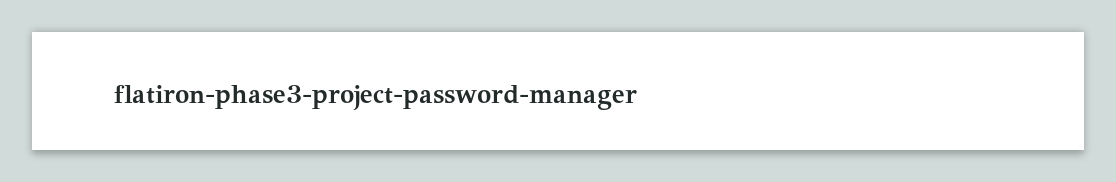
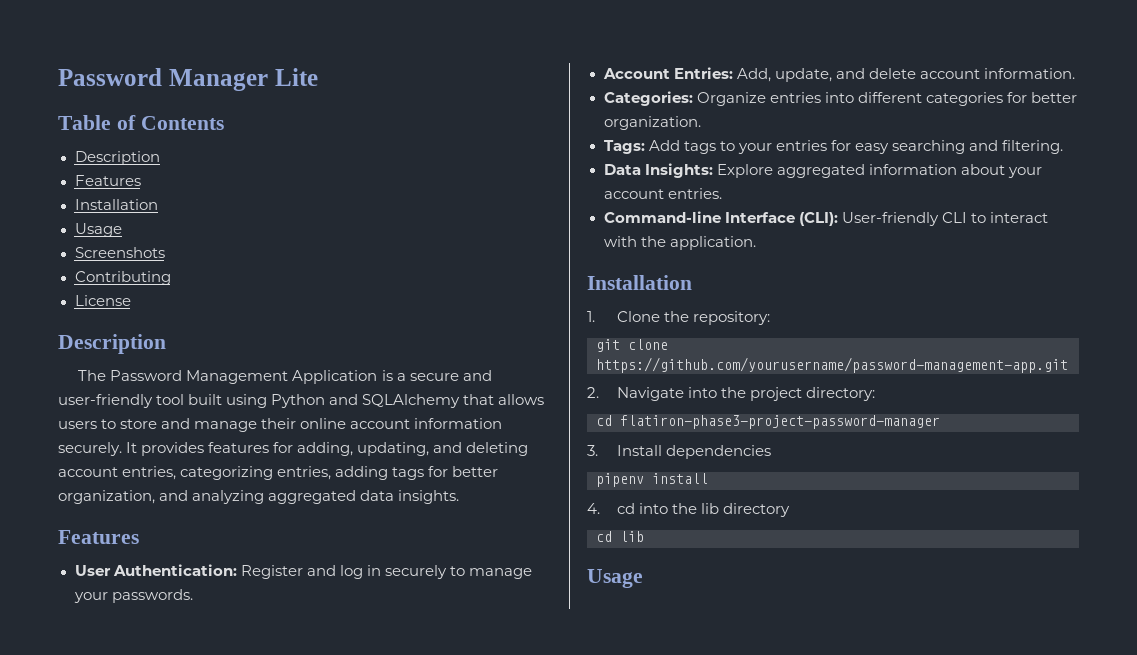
- flatiron-phase3-project-password-manager
+ Password Manager Lite
+ Table of Contents
+ Description
+ Features
+ Installation
+ Usage
+ Screenshots
+ Contributing
+ License
+ Description
+ The Password Management Application is a secure and user-friendly tool built using Python and SQLAlchemy that allows users to store and manage their online account information securely. It provides features for adding, updating, and deleting account entries, categorizing entries, adding tags for better organization, and analyzing aggregated data insights.
+ Features
+ User Authentication: Register and log in securely to manage your passwords.
+ Account Entries: Add, update, and delete account information.
+ Categories: Organize entries into different categories for better organization.
+ Tags: Add tags to your entries for easy searching and filtering.
+ Data Insights: Explore aggregated information about your account entries.
+ Command-line Interface (CLI): User-friendly CLI to interact with the application.
+ Installation
+ 1. Clone the repository:
+ git clone https://github.com/yourusername/password-management-app.git
+ 2. Navigate into the project directory:
+ cd flatiron-phase3-project-password-manager
+ 3. Install dependencies
+ pipenv install
+ 4. cd into the lib directory
+ cd lib
+ Usage

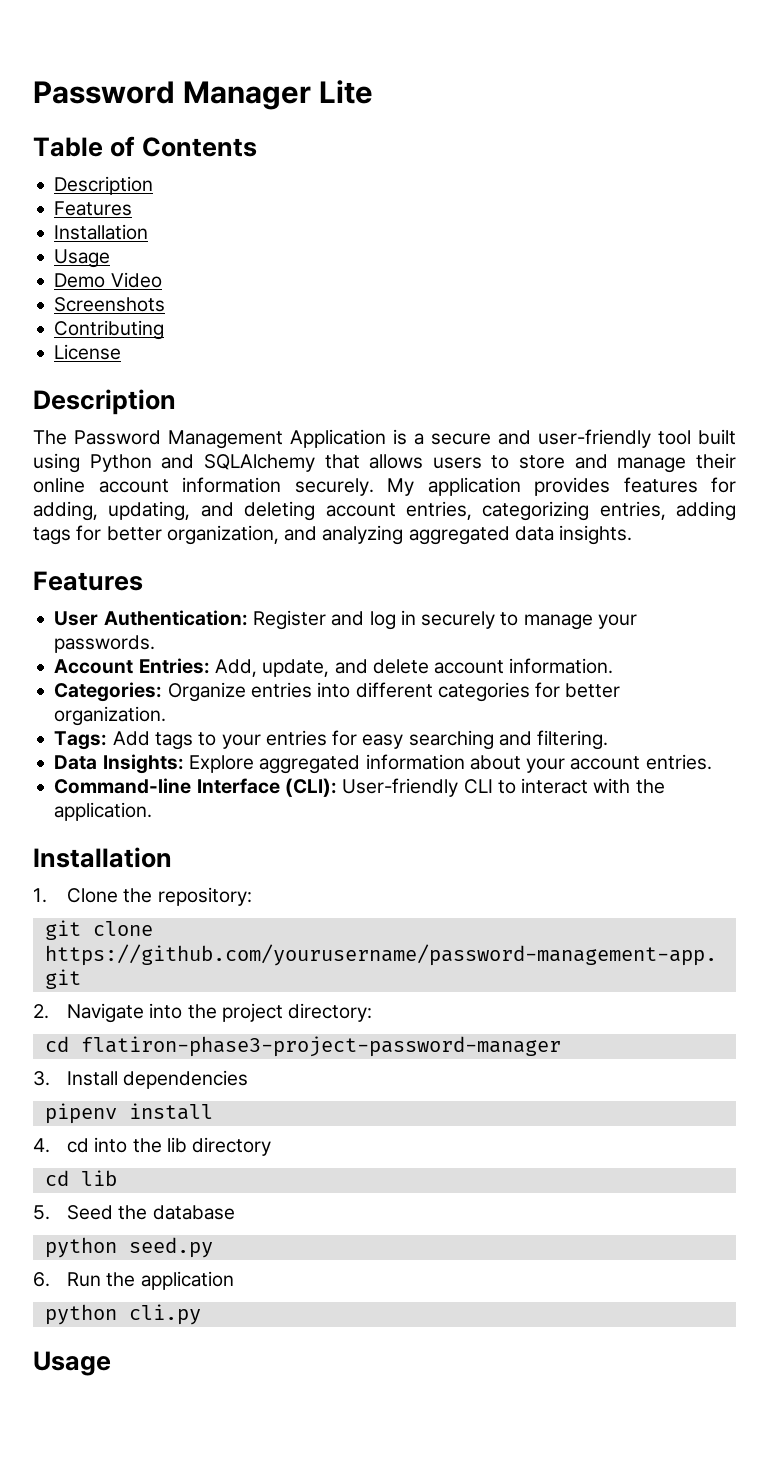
+ Demo Video
- It provides features for adding, updating, and deleting account entries, categorizing entries, adding tags for better organization, and analyzing aggregated data insights.
+ My application provides features for adding, updating, and deleting account entries, categorizing entries, adding tags for better organization, and analyzing aggregated data insights.
+ 5. Seed the database
+ python seed.py
+ 6. Run the application
+ python cli.py

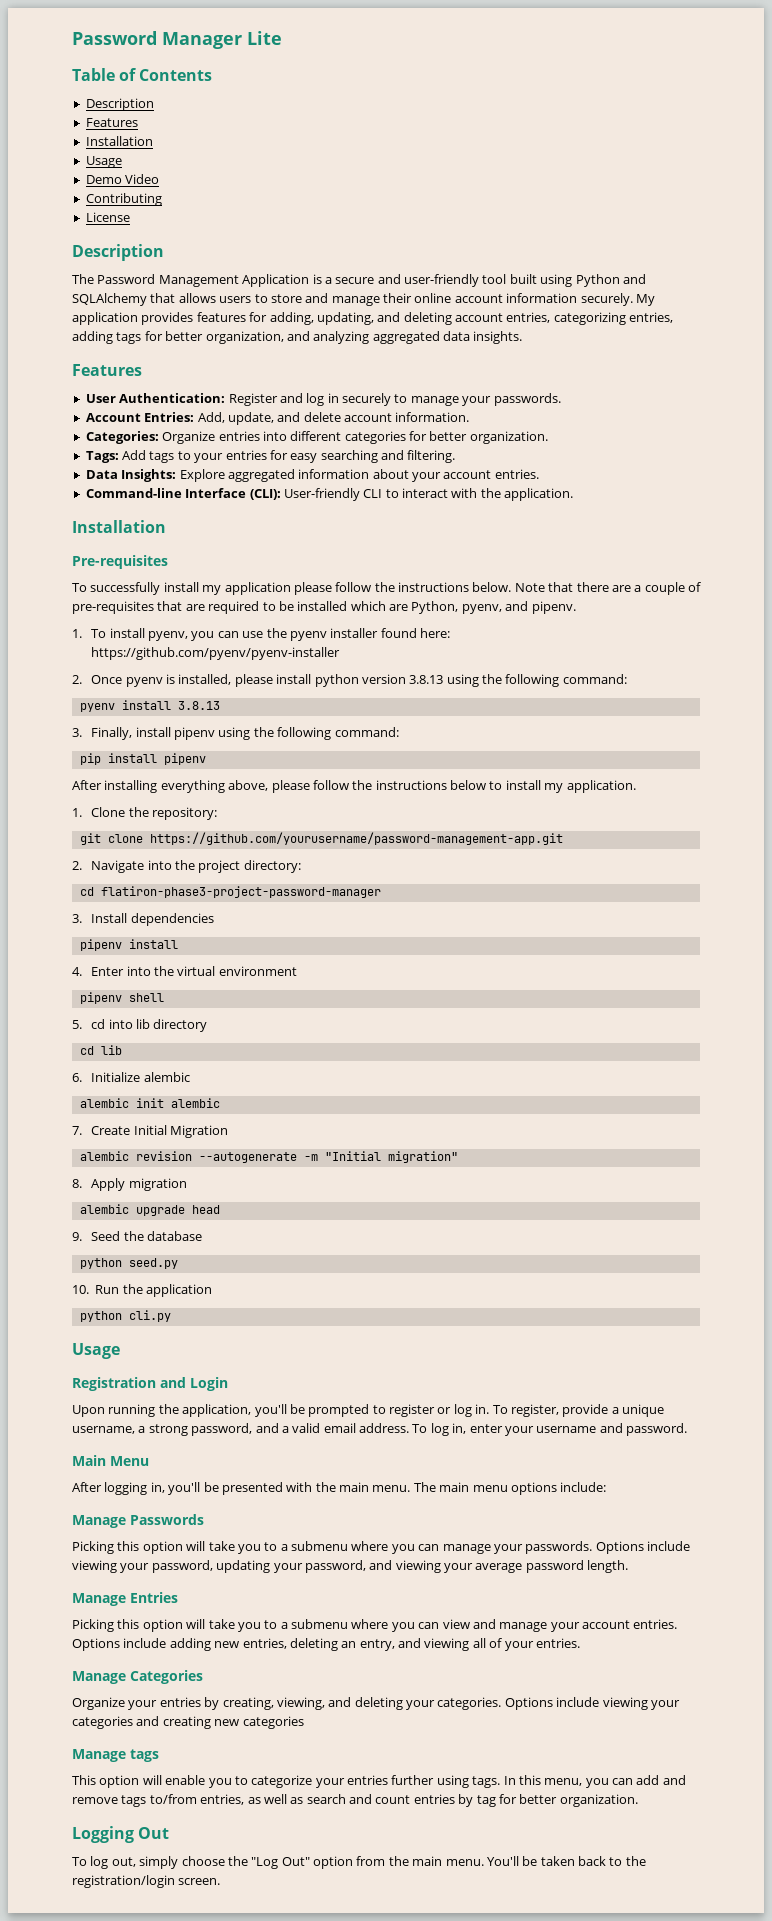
- Screenshots
+ Pre-requisites
+ To successfully install my application please follow the instructions below. Note that there are a couple of pre-requisites that are required to be installed which are Python, pyenv, and pipenv.
+ 1. To install pyenv, you can use the pyenv installer found here: https://github.com/pyenv/pyenv-installer
+ 2. Once pyenv is installed, please install python version 3.8.13 using the following command:
+ pyenv install 3.8.13
+ 3. Finally, install pipenv using the following command:
+ pip install pipenv
+ After installing everything above, please follow the instructions below to install my application.
- 4. cd into the lib directory
+ 4. Enter into the virtual environment
+ pipenv shell
+ 5. cd into lib directory
- 5. Seed the database
+ 6. Initialize alembic
+ alembic init alembic
+ 7. Create Initial Migration
+ alembic revision --autogenerate -m "Initial migration"
+ 8. Apply migration
+ alembic upgrade head
+ 9. Seed the database
- 6. Run the application
+ 10. Run the application
+ Registration and Login
+ Upon running the application, you'll be prompted to register or log in. To register, provide a unique username, a strong password, and a valid email address. To log in, enter your username and password.
+ Main Menu
+ After logging in, you'll be presented with the main menu. The main menu options include:
+ Manage Passwords
+ Picking this option will take you to a submenu where you can manage your passwords. Options include viewing your password, updating your password, and viewing your average password length.
+ Manage Entries
+ Picking this option will take you to a submenu where you can view and manage your account entries. Options include adding new entries, deleting an entry, and viewing all of your entries.
+ Manage Categories
+ Organize your entries by creating, viewing, and deleting your categories. Options include viewing your categories and creating new categories
+ Manage tags
+ This option will enable you to categorize your entries further using tags. In this menu, you can add and remove tags to/from entries, as well as search and count entries by tag for better organization.
+ Logging Out
+ To log out, simply choose the "Log Out" option from the main menu. You'll be taken back to the registration/login screen.

